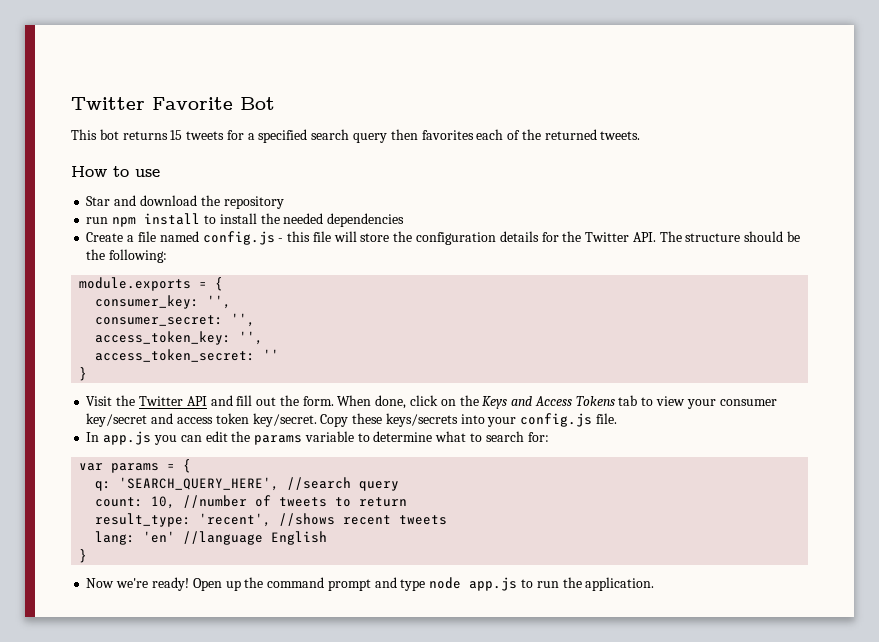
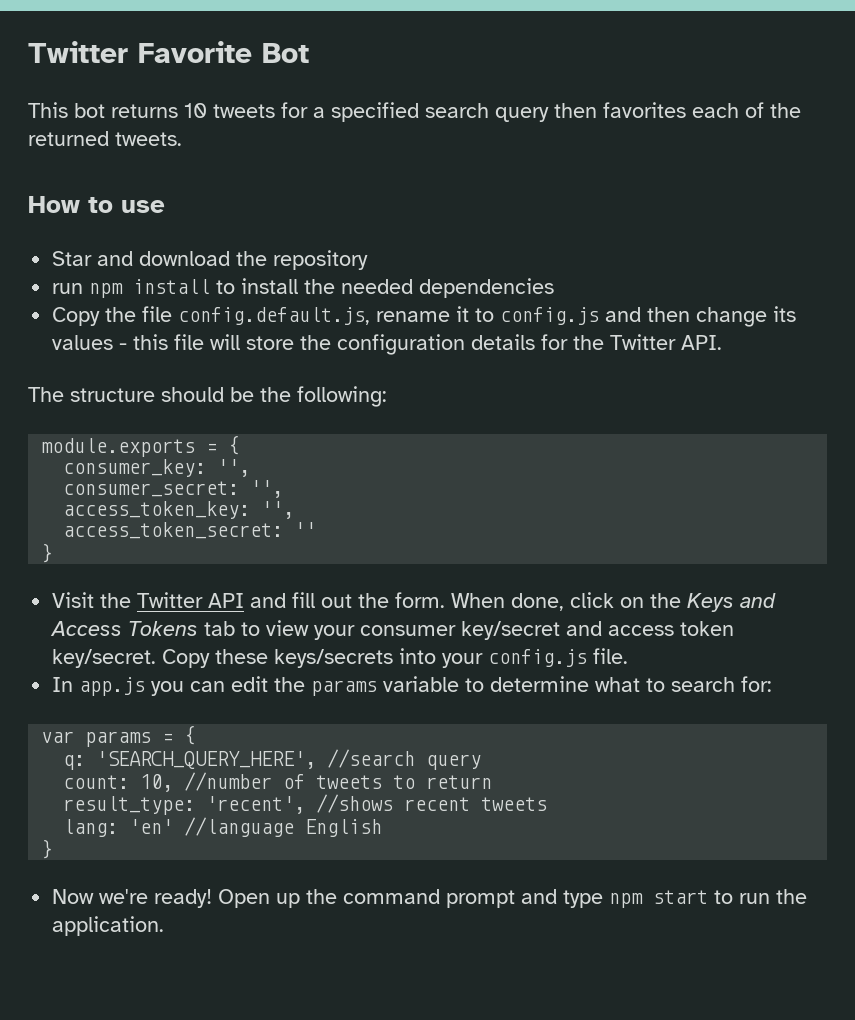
- This bot returns 15 tweets for a specified search query then favorites each of the returned tweets.
+ This bot returns 10 tweets for a specified search query then favorites each of the returned tweets.
- Create a file named config.js - this file will store the configuration details for the Twitter API. The structure should be the following:
+ Copy the file config.default.js, rename it to config.js and then change its values - this file will store the configuration details for the Twitter API.
+ The structure should be the following:
- Open up the command prompt and type node app.js to run the application.
+ Open up the command prompt and type npm start to run the application.

